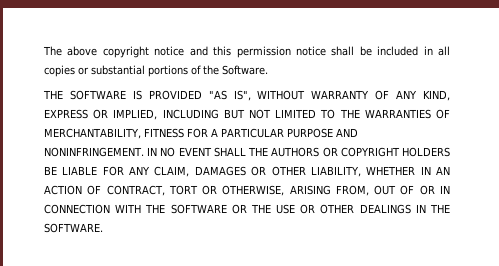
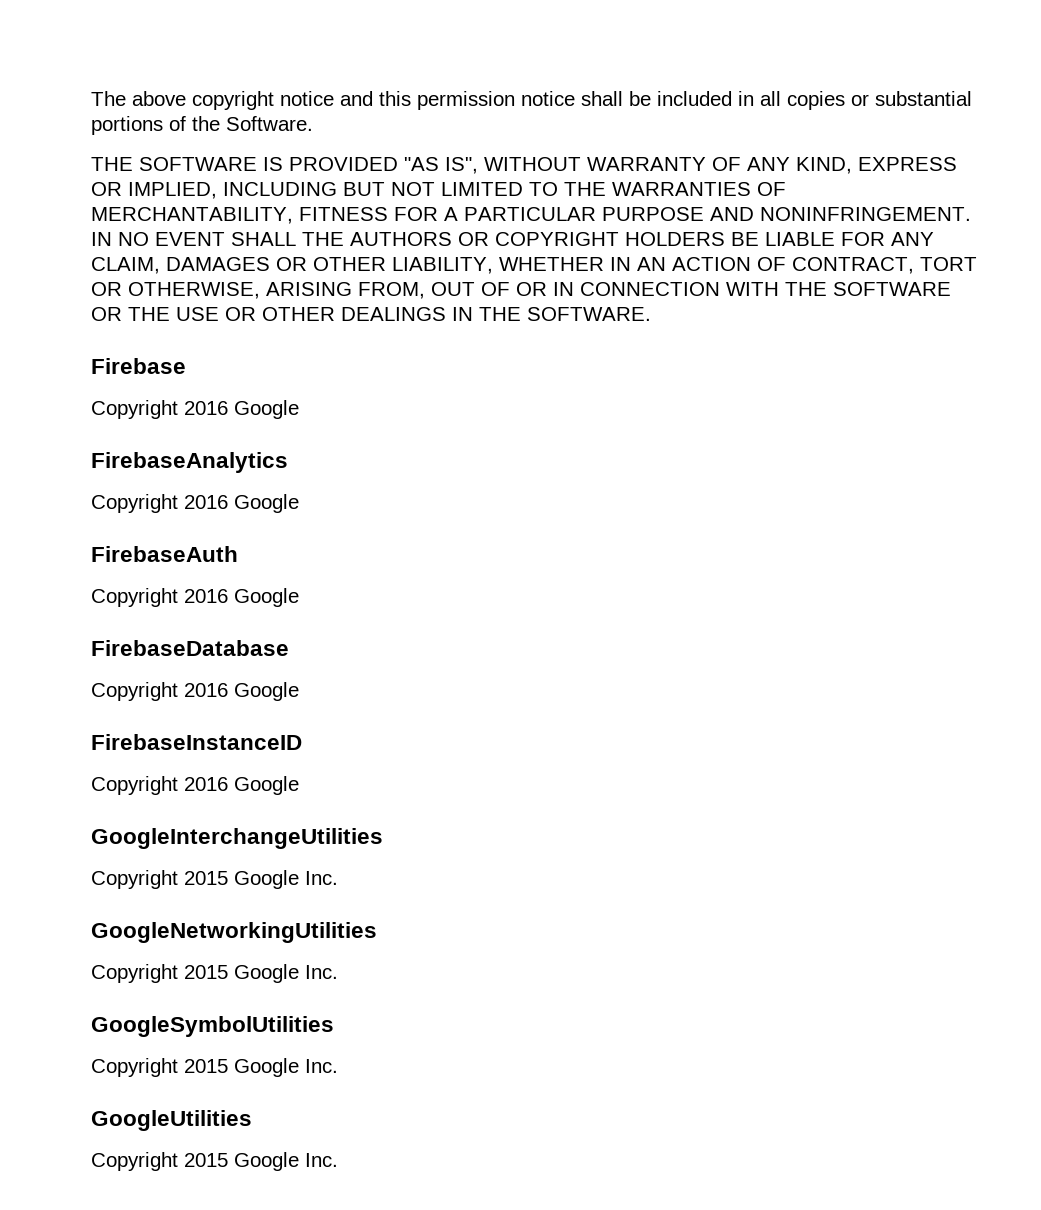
+ Firebase
+ Copyright 2016 Google
+ FirebaseAnalytics
+ Copyright 2016 Google
+ FirebaseAuth
+ Copyright 2016 Google
+ FirebaseDatabase
+ Copyright 2016 Google
+ FirebaseInstanceID
+ Copyright 2016 Google
+ GoogleInterchangeUtilities
+ Copyright 2015 Google Inc.
+ GoogleNetworkingUtilities
+ Copyright 2015 Google Inc.
+ GoogleSymbolUtilities
+ Copyright 2015 Google Inc.
+ GoogleUtilities
+ Copyright 2015 Google Inc.

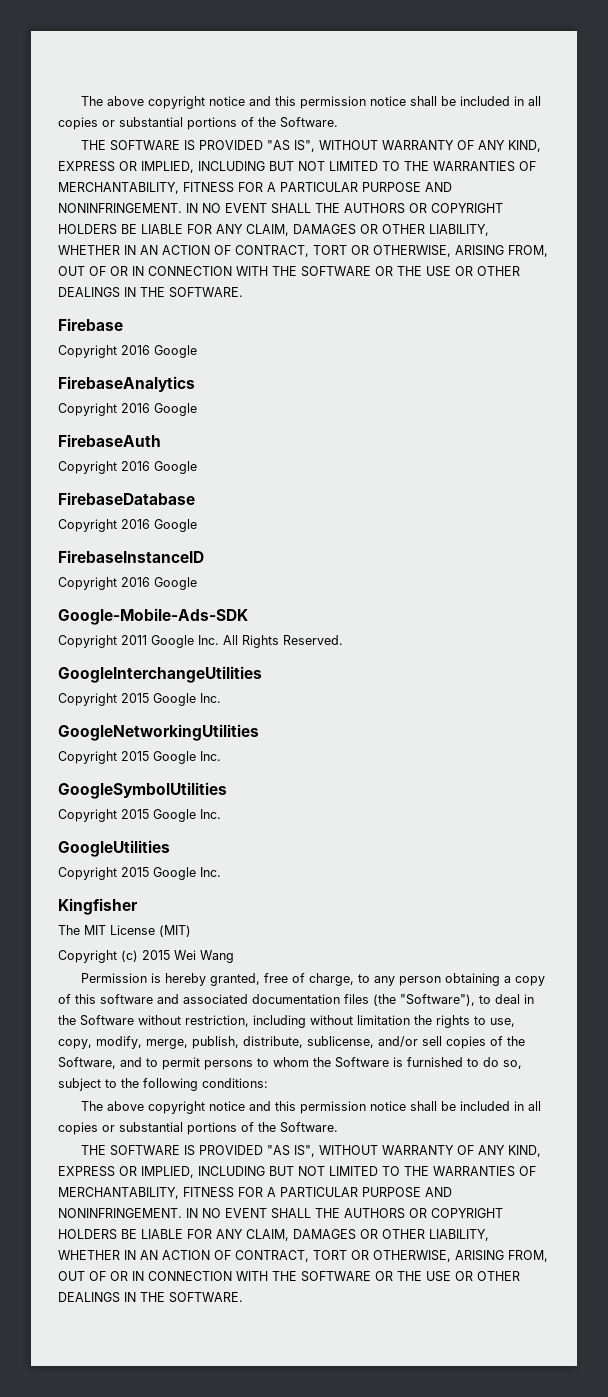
+ Google-Mobile-Ads-SDK
+ Copyright 2011 Google Inc. All Rights Reserved.
+ Kingfisher
+ The MIT License (MIT)
+ Copyright (c) 2015 Wei Wang
+ Permission is hereby granted, free of charge, to any person obtaining a copy of this software and associated documentation files (the "Software"), to deal in the Software without restriction, including without limitation the rights to use, copy, modify, merge, publish, distribute, sublicense, and/or sell copies of the Software, and to permit persons to whom the Software is furnished to do so, subject to the following conditions:
+ The above copyright notice and this permission notice shall be included in all copies or substantial portions of the Software.
+ THE SOFTWARE IS PROVIDED "AS IS", WITHOUT WARRANTY OF ANY KIND, EXPRESS OR IMPLIED, INCLUDING BUT NOT LIMITED TO THE WARRANTIES OF MERCHANTABILITY, FITNESS FOR A PARTICULAR PURPOSE AND NONINFRINGEMENT. IN NO EVENT SHALL THE AUTHORS OR COPYRIGHT HOLDERS BE LIABLE FOR ANY CLAIM, DAMAGES OR OTHER LIABILITY, WHETHER IN AN ACTION OF CONTRACT, TORT OR OTHERWISE, ARISING FROM, OUT OF OR IN CONNECTION WITH THE SOFTWARE OR THE USE OR OTHER DEALINGS IN THE SOFTWARE.

